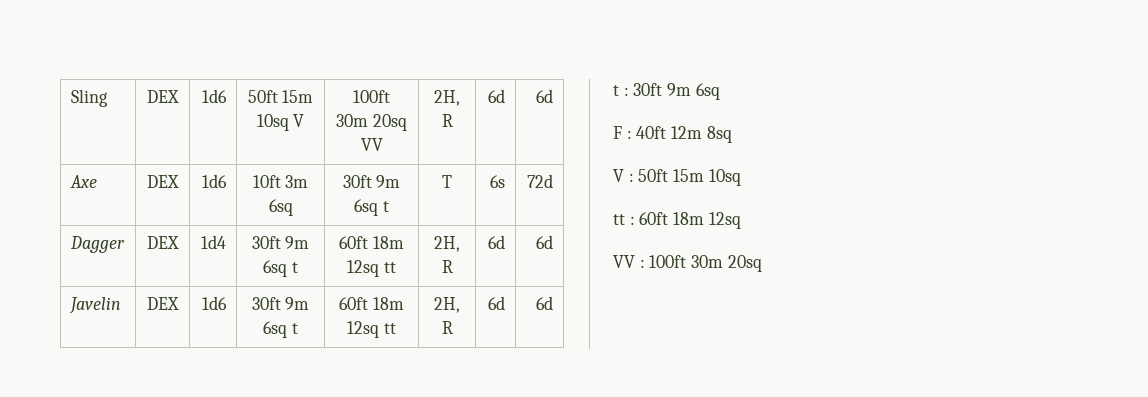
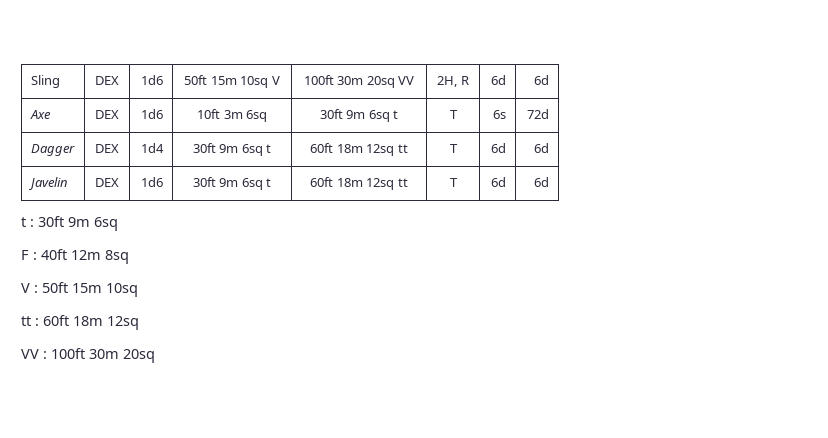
- Dagger | DEX | 1d4 | 30ft 9m 6sq t | 60ft 18m 12sq tt | 2H, R | 6d | 6d
+ Dagger | DEX | 1d4 | 30ft 9m 6sq t | 60ft 18m 12sq tt | T | 6d | 6d
- Javelin | DEX | 1d6 | 30ft 9m 6sq t | 60ft 18m 12sq tt | 2H, R | 6d | 6d
+ Javelin | DEX | 1d6 | 30ft 9m 6sq t | 60ft 18m 12sq tt | T | 6d | 6d

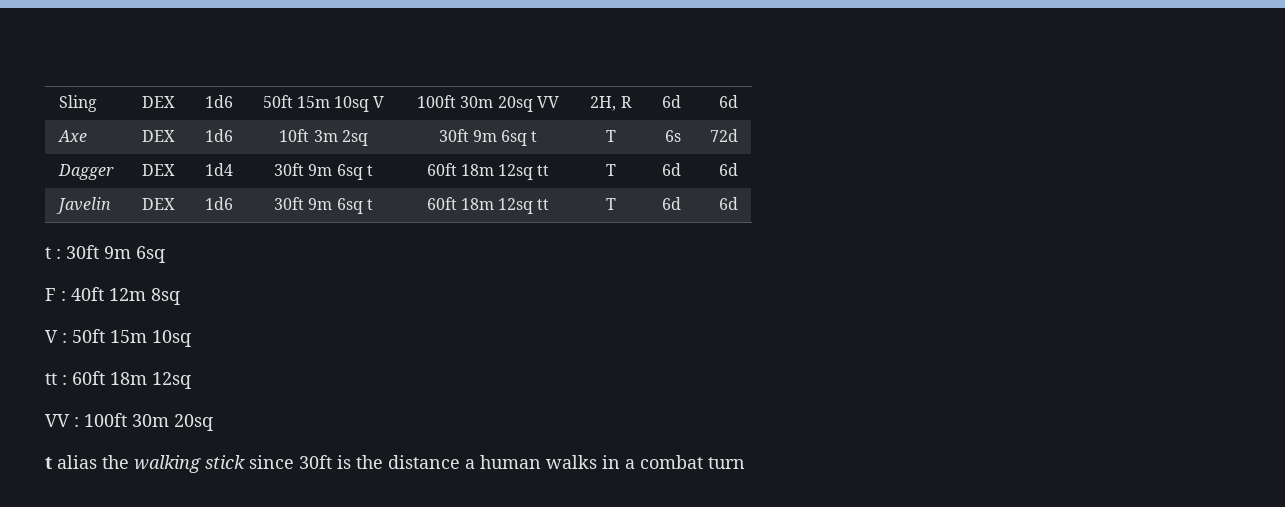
- Axe | DEX | 1d6 | 10ft 3m 6sq | 30ft 9m 6sq t | T | 6s | 72d
+ Axe | DEX | 1d6 | 10ft 3m 2sq | 30ft 9m 6sq t | T | 6s | 72d
+ t alias the walking stick since 30ft is the distance a human walks in a combat turn

